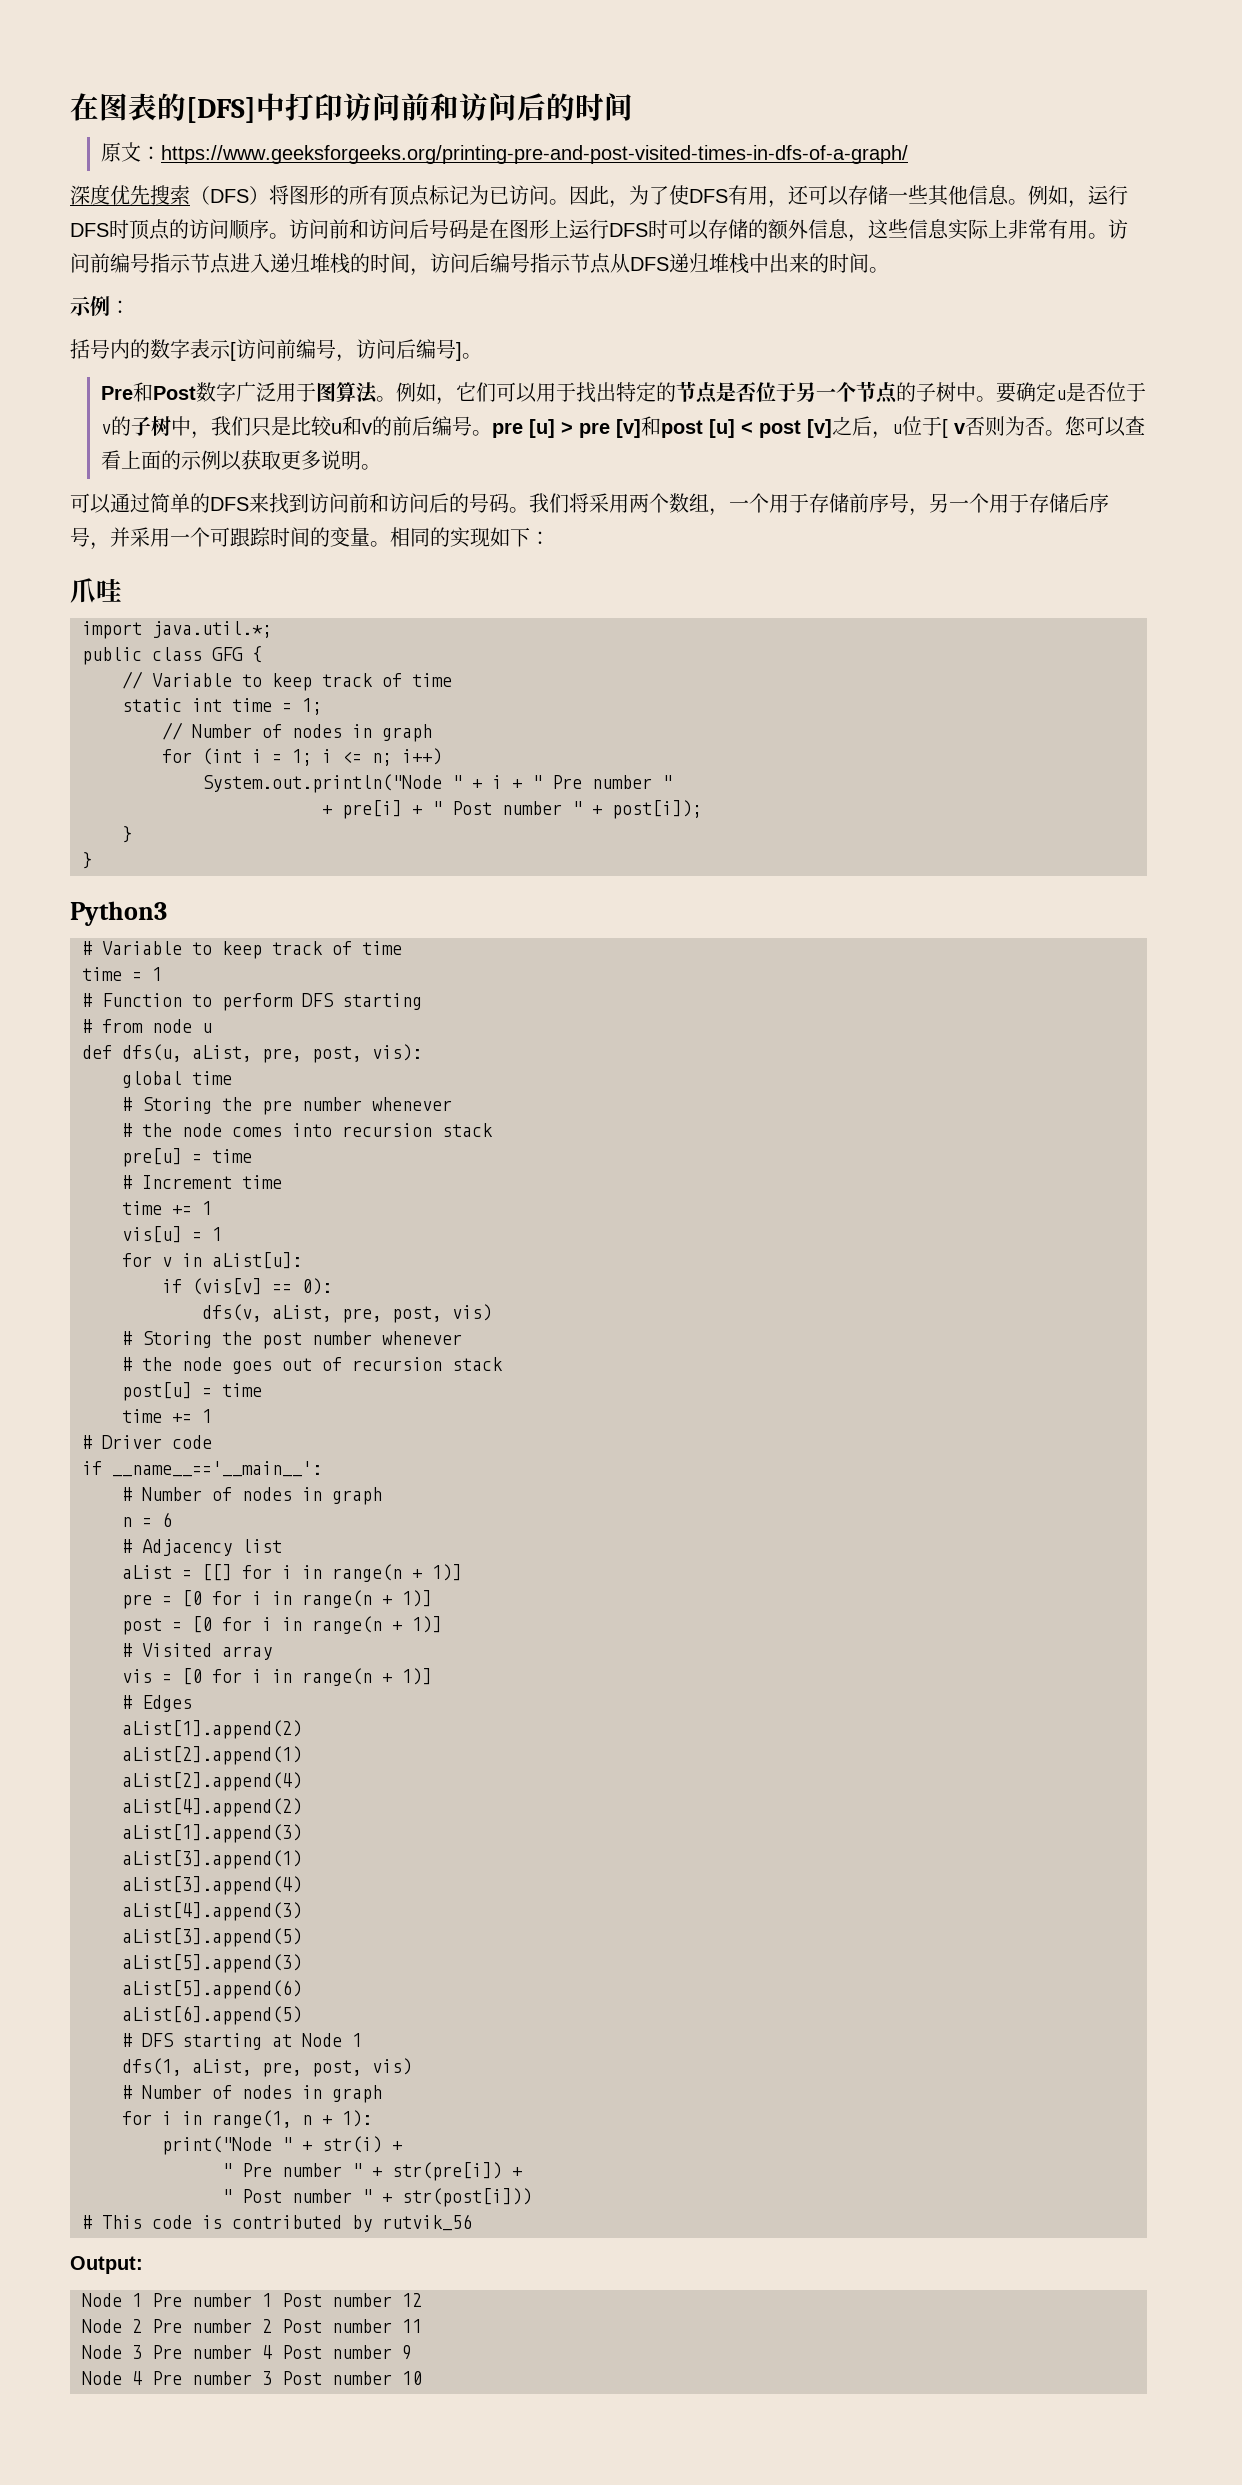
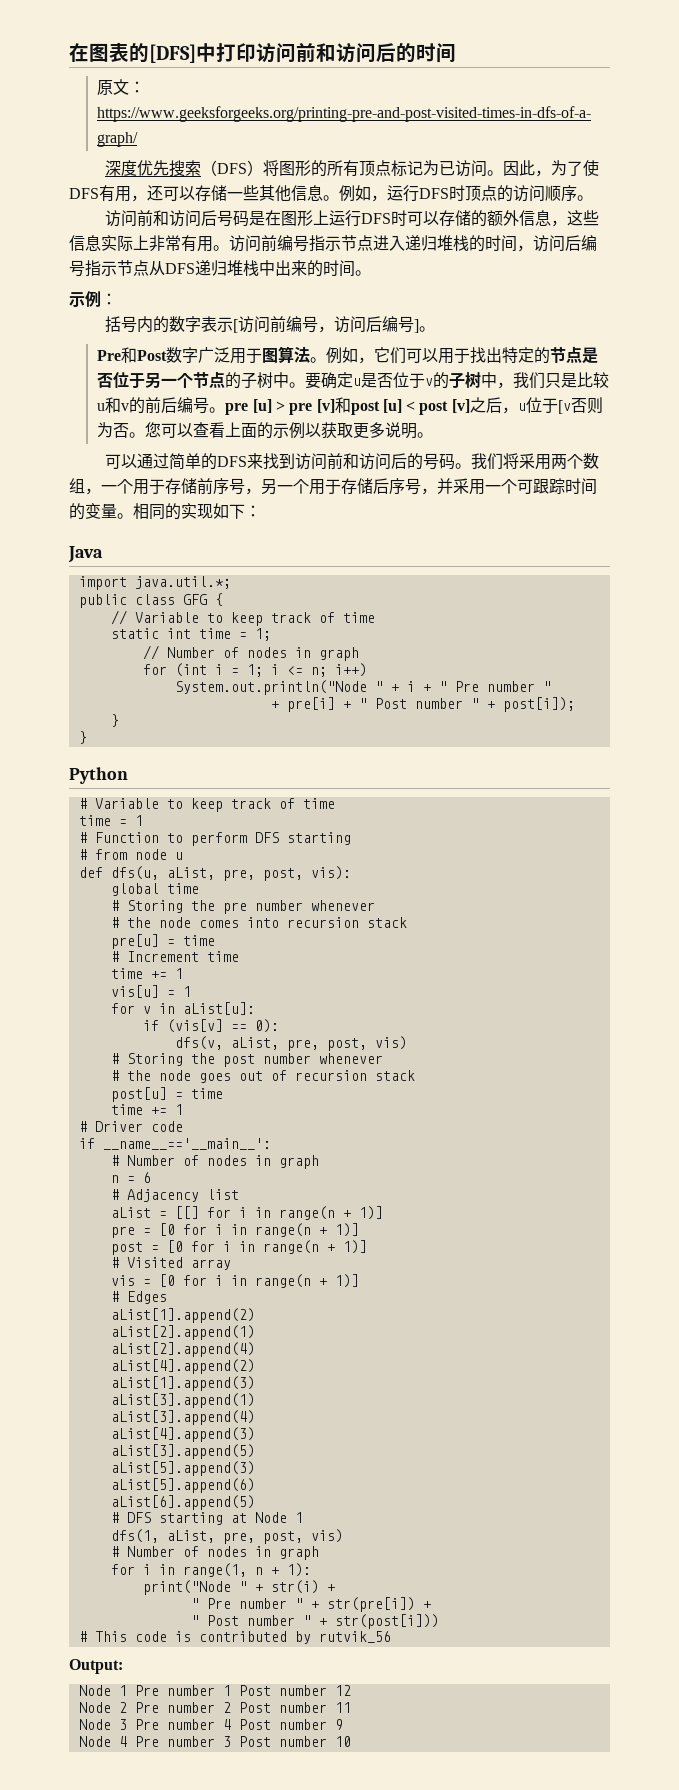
- 例如，运行DFS时顶点的访问顺序。访问前和访问后号码是在图形上运行DFS时可以存储的额外信息，这些信息实际上非常有用。
+ 例如，运行DFS时顶点的访问顺序。
+ 访问前和访问后号码是在图形上运行DFS时可以存储的额外信息，这些信息实际上非常有用。
- 要确定u是否位于v的子树中，我们只是比较u和v的前后编号。pre [u] > pre [v]和post [u] < post [v]之后，u位于[ v否则为否。
+ 要确定u是否位于v的子树中，我们只是比较u和v的前后编号。pre [u] > pre [v]和post [u] < post [v]之后，u位于[v否则为否。
- 爪哇
+ Java
- Python3
+ Python

